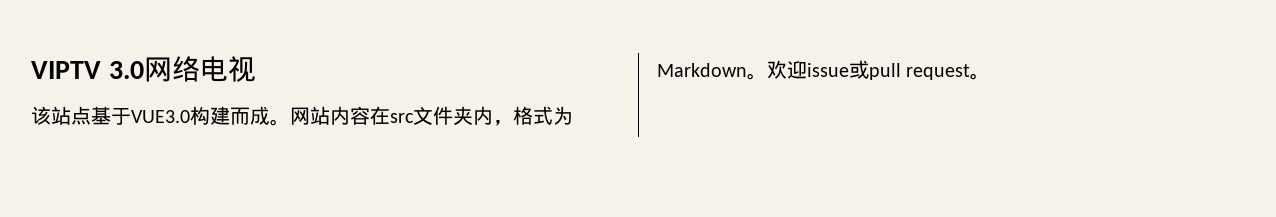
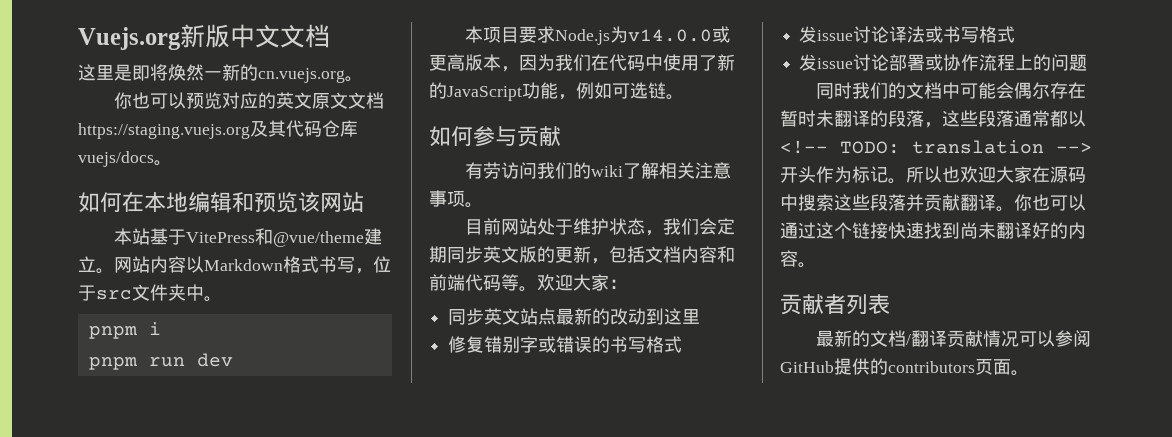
- VIPTV 3.0网络电视
- 该站点基于VUE3.0构建而成。网站内容在src文件夹内，格式为Markdown。欢迎issue或pull request。
+ Vuejs.org新版中文文档
+ 这里是即将焕然一新的cn.vuejs.org。
+ 你也可以预览对应的英文原文文档https://staging.vuejs.org及其代码仓库vuejs/docs。
+ 如何在本地编辑和预览该网站
+ 本站基于VitePress和@vue/theme建立。网站内容以Markdown格式书写，位于src文件夹中。
+ pnpm i
+ pnpm run dev
+ 本项目要求Node.js为v14.0.0或更高版本，因为我们在代码中使用了新的JavaScript功能，例如可选链。
+ 如何参与贡献
+ 有劳访问我们的wiki了解相关注意事项。
+ 目前网站处于维护状态，我们会定期同步英文版的更新，包括文档内容和前端代码等。欢迎大家：
+ 同步英文站点最新的改动到这里
+ 修复错别字或错误的书写格式
+ 发issue讨论译法或书写格式
+ 发issue讨论部署或协作流程上的问题
+ 同时我们的文档中可能会偶尔存在暂时未翻译的段落，这些段落通常都以<!-- TODO: translation -->开头作为标记。所以也欢迎大家在源码中搜索这些段落并贡献翻译。你也可以通过这个链接快速找到尚未翻译好的内容。
+ 贡献者列表
+ 最新的文档/翻译贡献情况可以参阅GitHub提供的contributors页面。

